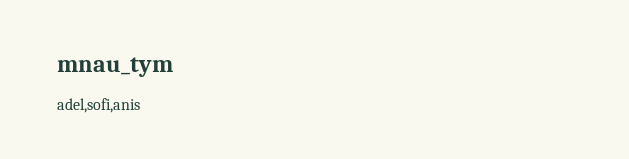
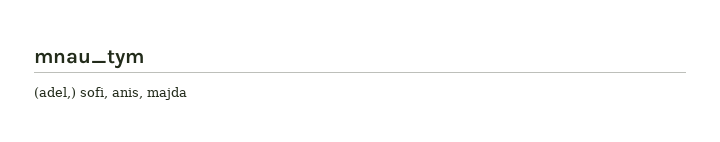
- adel,sofi,anis
+ (adel,) sofi, anis, majda

